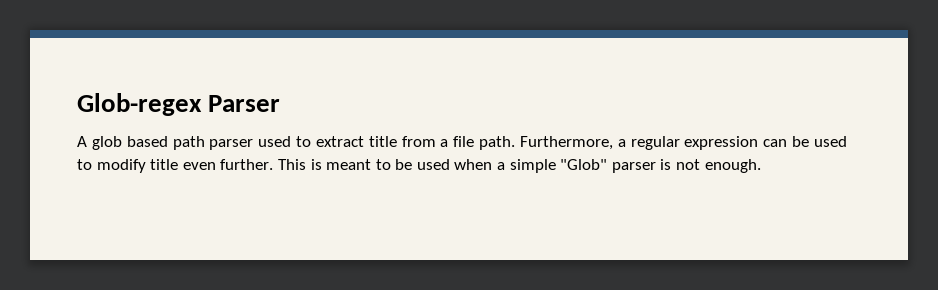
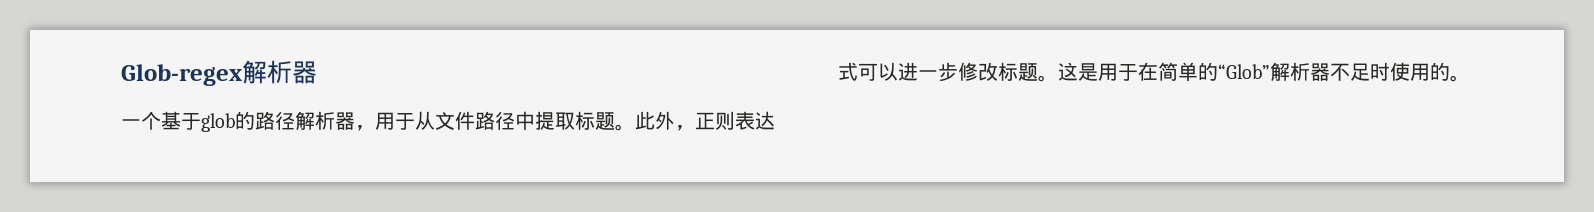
- Glob-regex Parser
- A glob based path parser used to extract title from a file path. Furthermore, a regular expression can be used to modify title even further. This is meant to be used when a simple "Glob" parser is not enough.
+ Glob-regex解析器
+ 一个基于glob的路径解析器，用于从文件路径中提取标题。此外，正则表达式可以进一步修改标题。这是用于在简单的“Glob”解析器不足时使用的。

